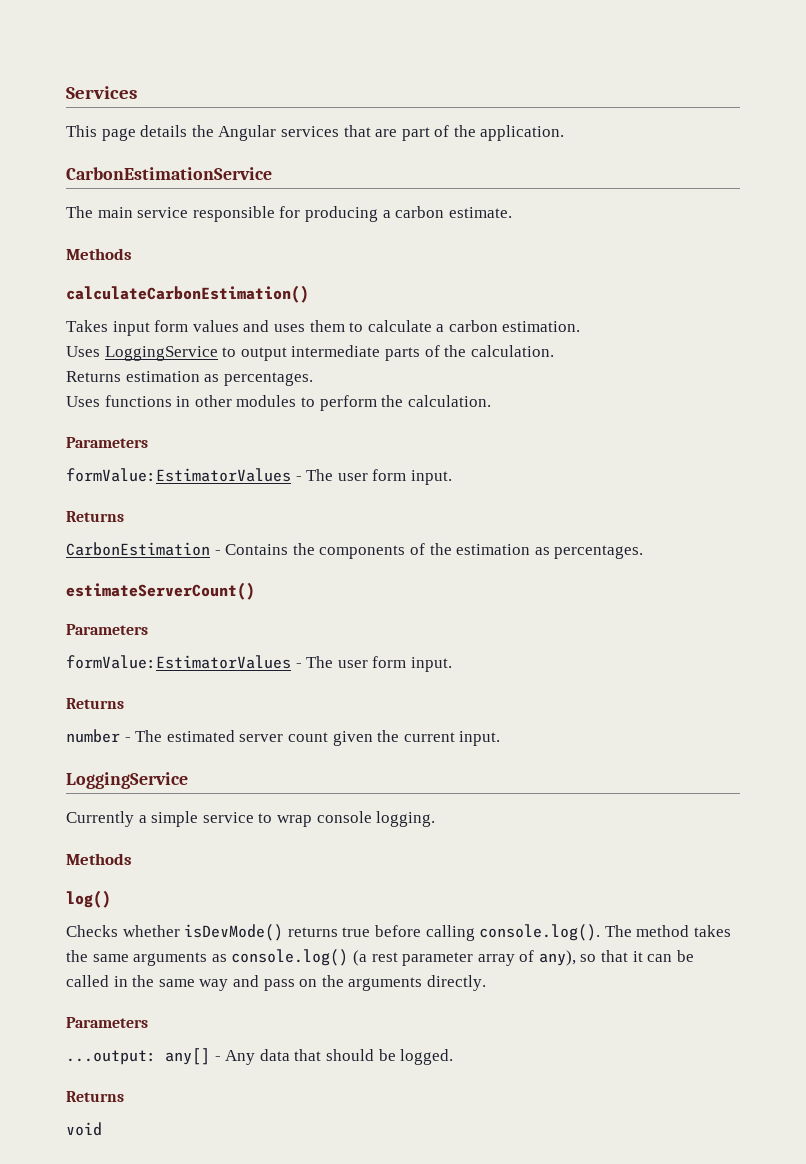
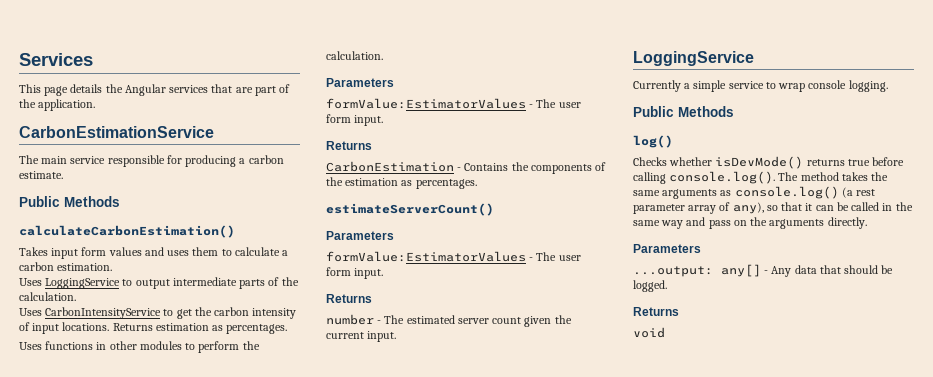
  The main service responsible for producing a carbon estimate.
- Methods
+ Public Methods
+ Uses CarbonIntensityService to get the carbon intensity of input locations.
  Currently a simple service to wrap console logging.
- Methods
+ Public Methods

